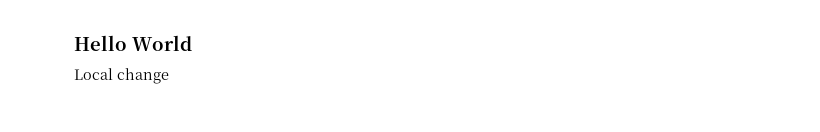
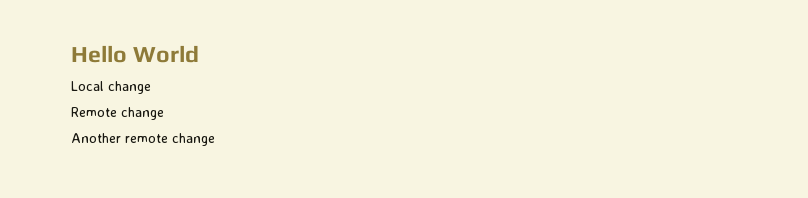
+ Remote change
+ Another remote change

